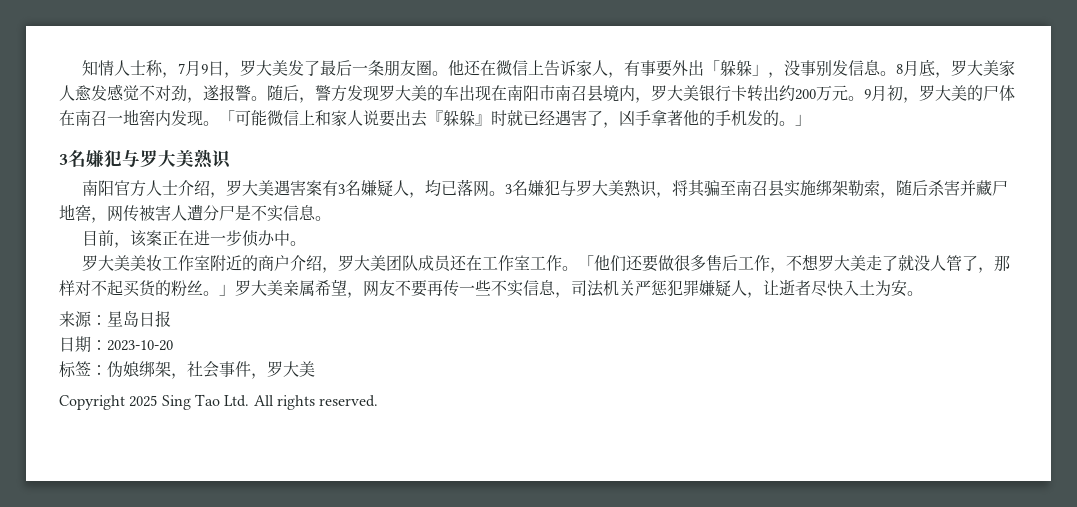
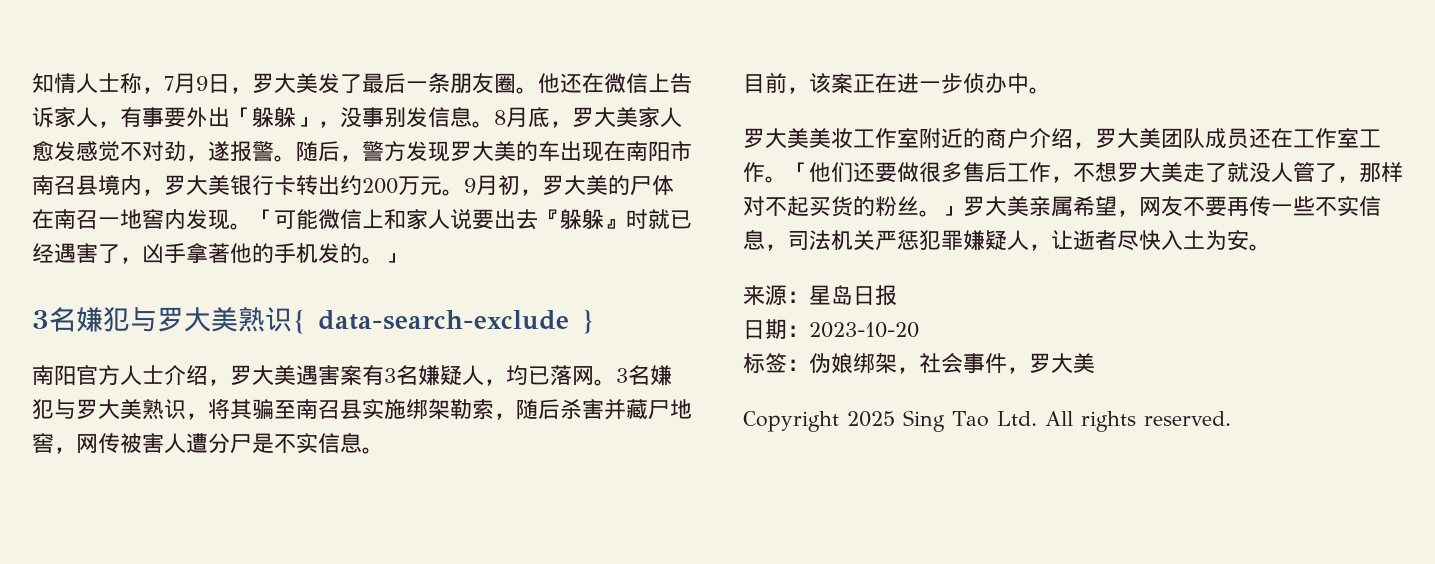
  「可能微信上和家人说要出去『躲躲』时就已经遇害了，凶手拿著他的手机发的。」
- 3名嫌犯与罗大美熟识
+ 3名嫌犯与罗大美熟识{ data-search-exclude }

